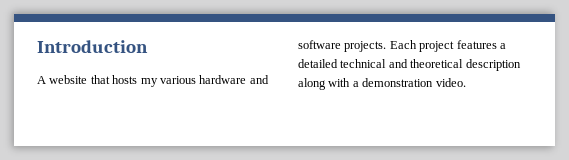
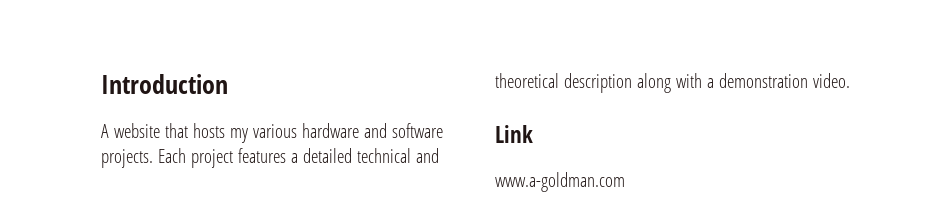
+ Link
+ www.a-goldman.com

